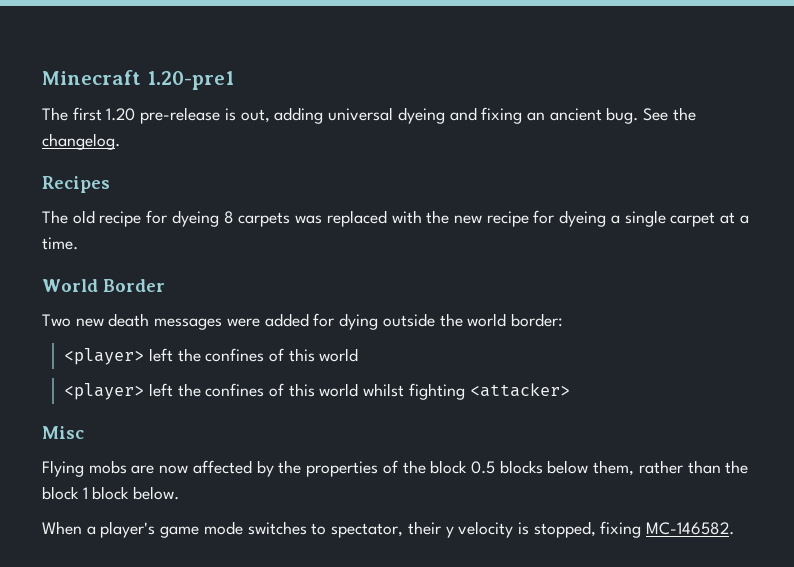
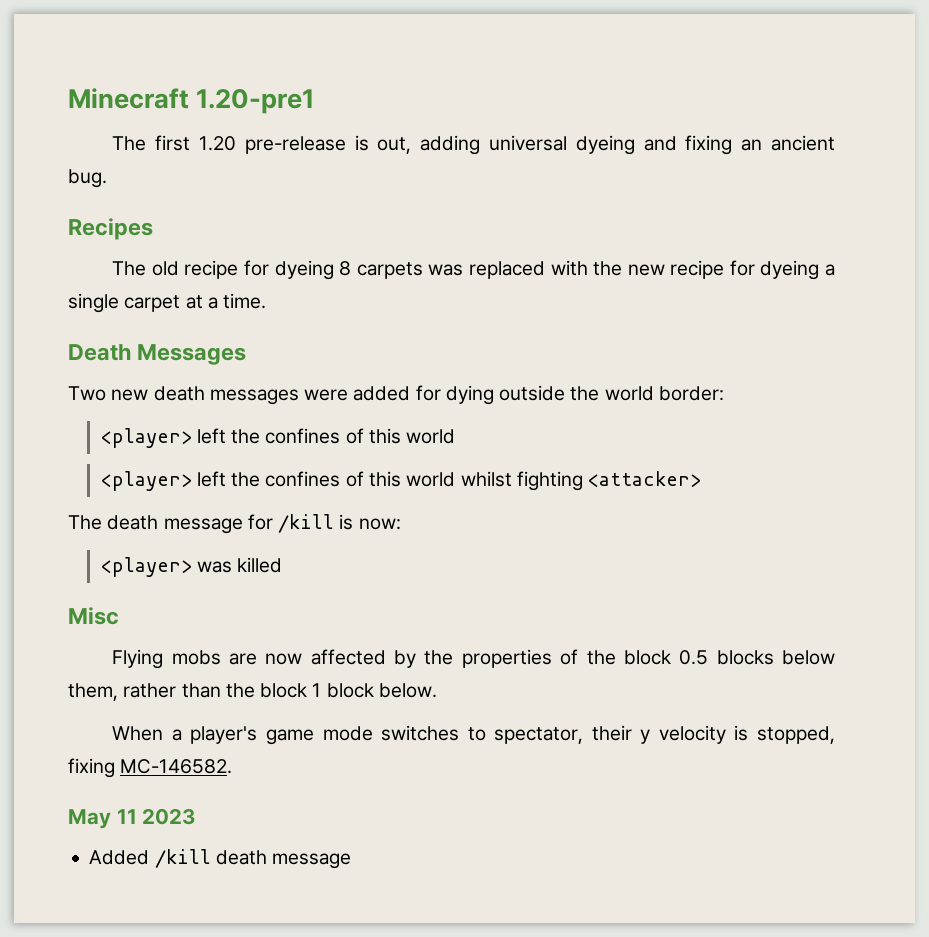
- See the changelog.
- World Border
+ Death Messages
+ The death message for /kill is now:
+ <player> was killed
+ May 11 2023
+ Added /kill death message

